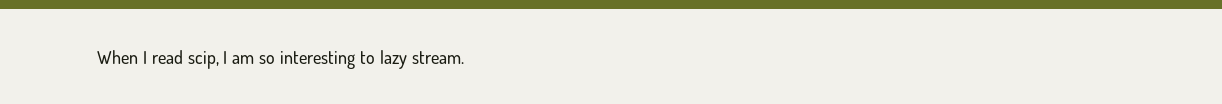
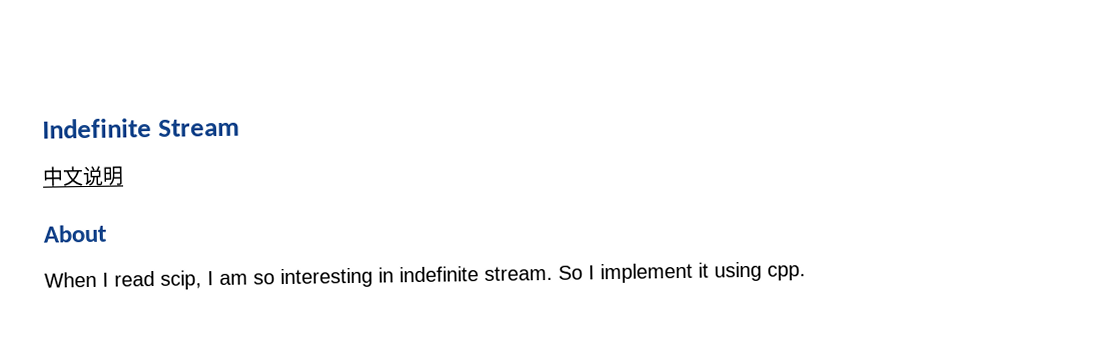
+ Indefinite Stream
+ 中文说明
+ About
- When I read scip, I am so interesting to lazy stream.
+ When I read scip, I am so interesting in indefinite stream. So I implement it using cpp.

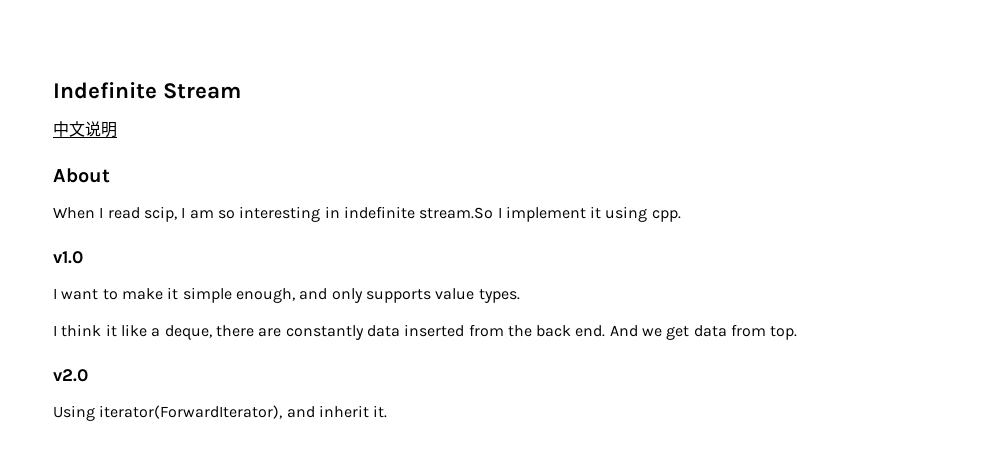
- When I read scip, I am so interesting in indefinite stream. So I implement it using cpp.
+ When I read scip, I am so interesting in indefinite stream.So I implement it using cpp.
+ v1.0
+ I want to make it simple enough, and only supports value types.
+ I think it like a deque, there are constantly data inserted from the back end. And we get data from top.
+ v2.0
+ Using iterator(ForwardIterator), and inherit it.

